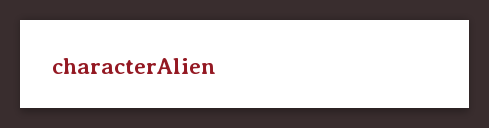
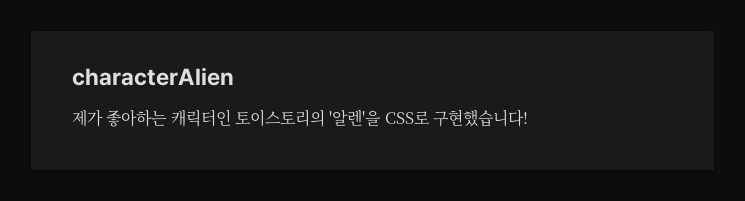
+ 제가 좋아하는 캐릭터인 토이스토리의 '알렌'을 CSS로 구현했습니다!

